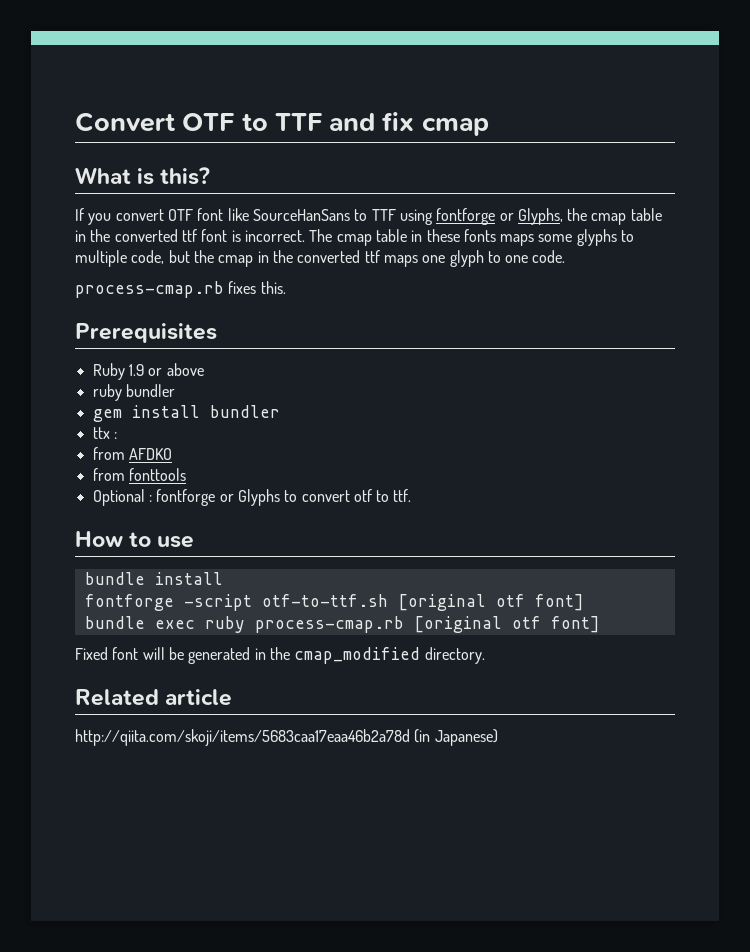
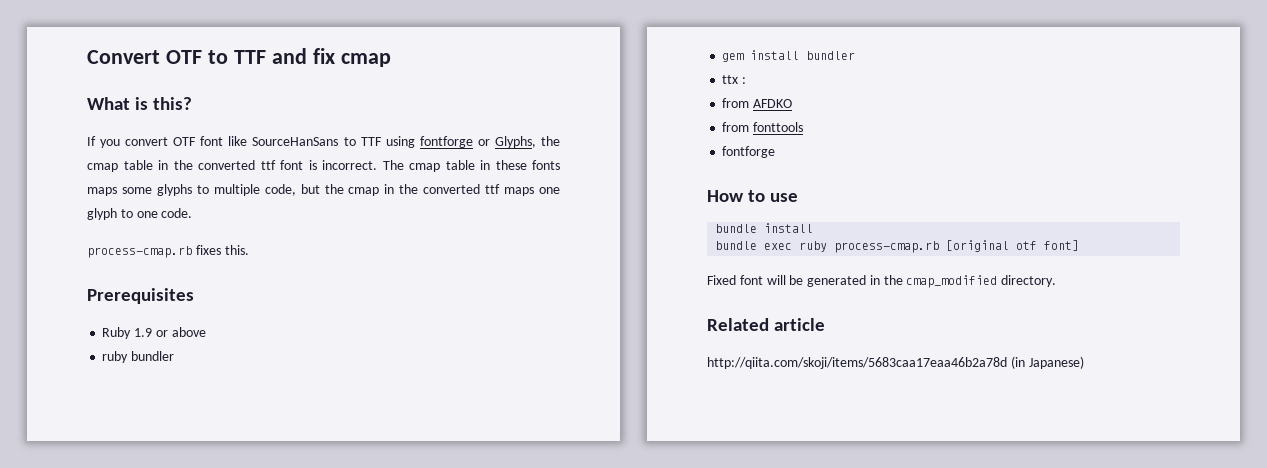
  from fonttools
- Optional : fontforge or Glyphs to convert otf to ttf.
+ fontforge
- fontforge -script otf-to-ttf.sh [original otf font]

